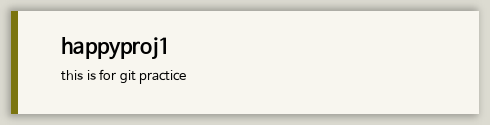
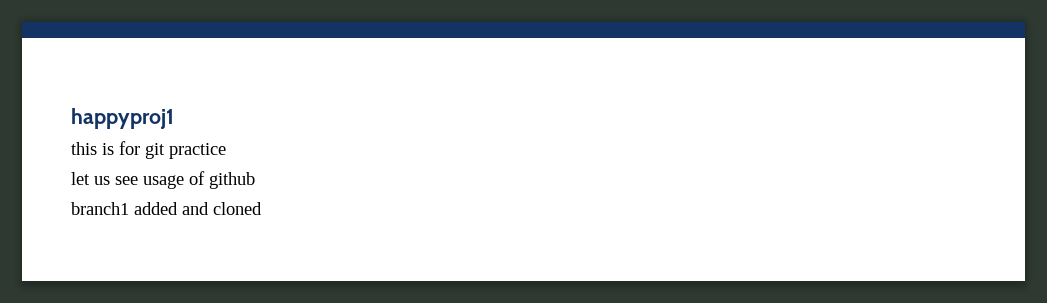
+ let us see usage of github
+ branch1 added and cloned

